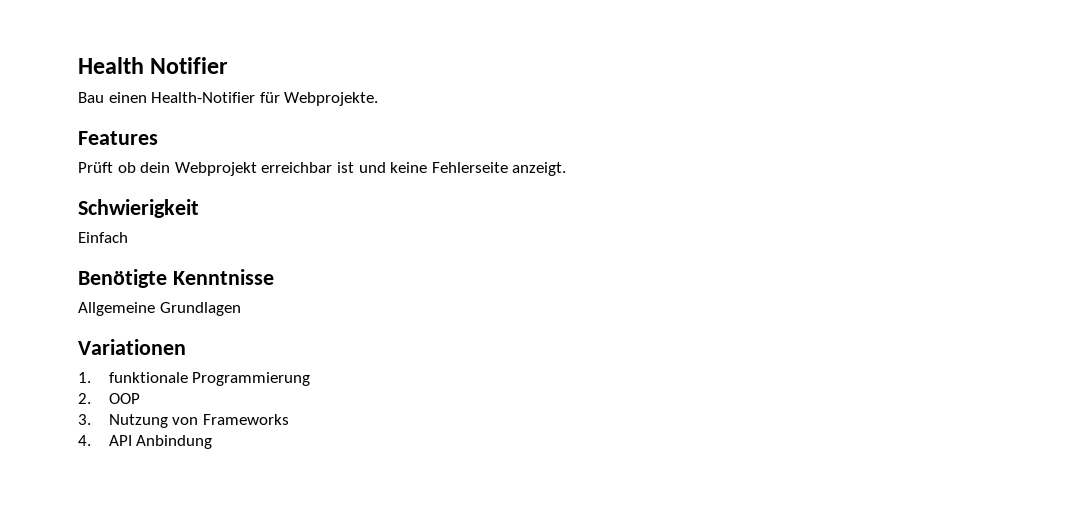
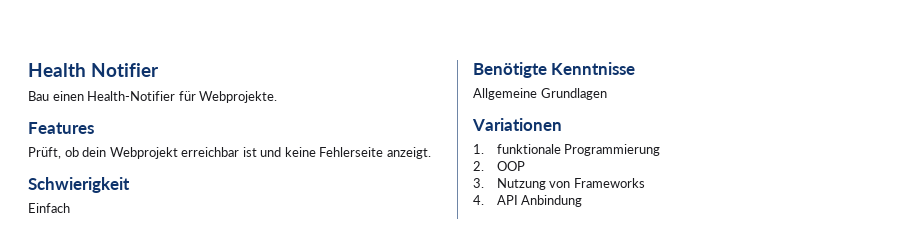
- Prüft ob dein Webprojekt erreichbar ist und keine Fehlerseite anzeigt.
+ Prüft, ob dein Webprojekt erreichbar ist und keine Fehlerseite anzeigt.

